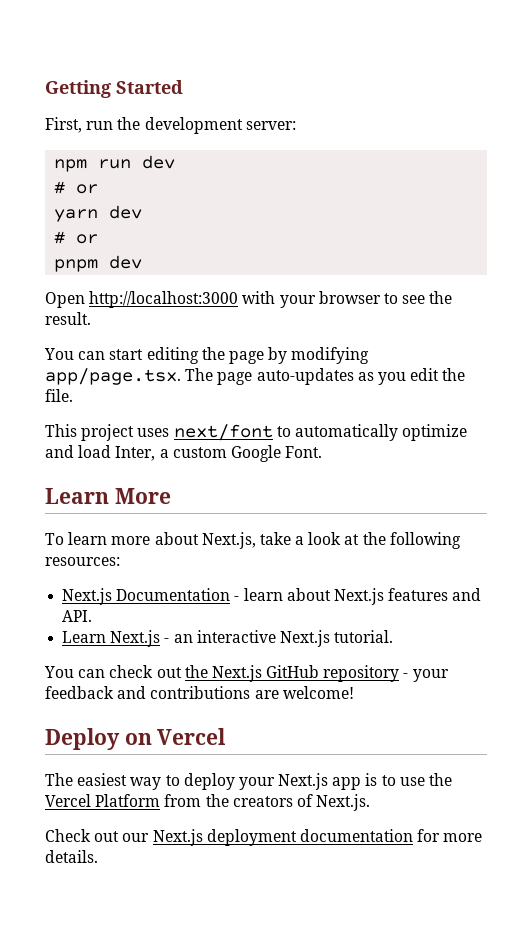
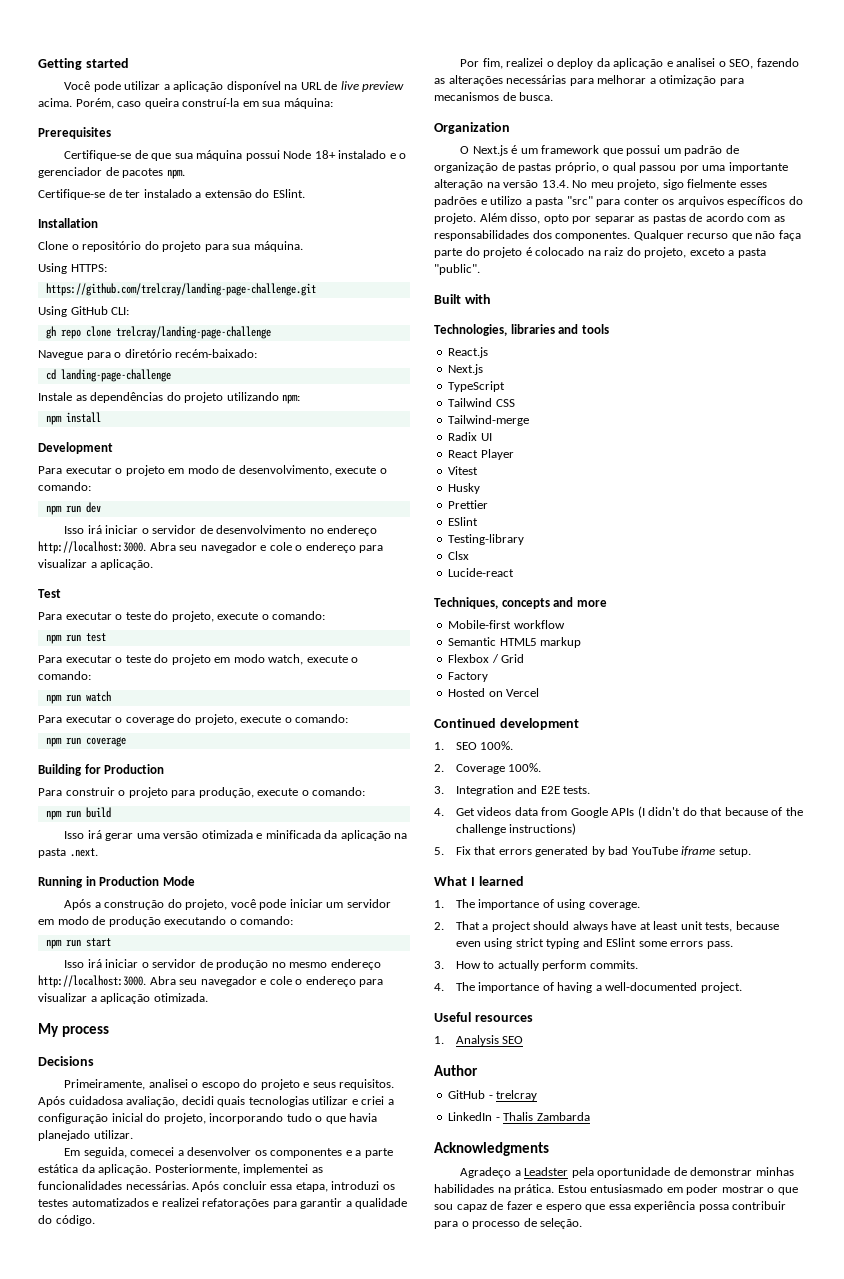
- Getting Started
- First, run the development server:
+ Getting started
+ Você pode utilizar a aplicação disponível na URL de live preview acima. Porém, caso queira construí-la em sua máquina:
+ Prerequisites
+ Certifique-se de que sua máquina possui Node 18+ instalado e o gerenciador de pacotes npm.
+ Certifique-se de ter instalado a extensão do ESlint.
+ Installation
+ Clone o repositório do projeto para sua máquina.
+ Using HTTPS:
+ https://github.com/trelcray/landing-page-challenge.git
+ Using GitHub CLI:
+ gh repo clone trelcray/landing-page-challenge
+ Navegue para o diretório recém-baixado:
+ cd landing-page-challenge
+ Instale as dependências do projeto utilizando npm:
+ npm install
+ Development
+ Para executar o projeto em modo de desenvolvimento, execute o comando:
  npm run dev
- # or
- yarn dev
- # or
- pnpm dev
- Open http://localhost:3000 with your browser to see the result.
- You can start editing the page by modifying app/page.tsx. The page auto-updates as you edit the file.
- This project uses next/font to automatically optimize and load Inter, a custom Google Font.
- Learn More
- To learn more about Next.js, take a look at the following resources:
- Next.js Documentation - learn about Next.js features and API.
- Learn Next.js - an interactive Next.js tutorial.
- You can check out the Next.js GitHub repository - your feedback and contributions are welcome!
- Deploy on Vercel
- The easiest way to deploy your Next.js app is to use the Vercel Platform from the creators of Next.js.
- Check out our Next.js deployment documentation for more details.
+ Isso irá iniciar o servidor de desenvolvimento no endereço http://localhost:3000. Abra seu navegador e cole o endereço para visualizar a aplicação.
+ Test
+ Para executar o teste do projeto, execute o comando:
+ npm run test
+ Para executar o teste do projeto em modo watch, execute o comando:
+ npm run watch
+ Para executar o coverage do projeto, execute o comando:
+ npm run coverage
+ Building for Production
+ Para construir o projeto para produção, execute o comando:
+ npm run build
+ Isso irá gerar uma versão otimizada e minificada da aplicação na pasta .next.
+ Running in Production Mode
+ Após a construção do projeto, você pode iniciar um servidor em modo de produção executando o comando:
+ npm run start
+ Isso irá iniciar o servidor de produção no mesmo endereço http://localhost:3000. Abra seu navegador e cole o endereço para visualizar a aplicação otimizada.
+ My process
+ Decisions
+ Primeiramente, analisei o escopo do projeto e seus requisitos. Após cuidadosa avaliação, decidi quais tecnologias utilizar e criei a configuração inicial do projeto, incorporando tudo o que havia planejado utilizar.
+ Em seguida, comecei a desenvolver os componentes e a parte estática da aplicação. Posteriormente, implementei as funcionalidades necessárias. Após concluir essa etapa, introduzi os testes automatizados e realizei refatorações para garantir a qualidade do código.
+ Por fim, realizei o deploy da aplicação e analisei o SEO, fazendo as alterações necessárias para melhorar a otimização para mecanismos de busca.
+ Organization
+ O Next.js é um framework que possui um padrão de organização de pastas próprio, o qual passou por uma importante alteração na versão 13.4. No meu projeto, sigo fielmente esses padrões e utilizo a pasta "src" para conter os arquivos específicos do projeto. Além disso, opto por separar as pastas de acordo com as responsabilidades dos componentes. Qualquer recurso que não faça parte do projeto é colocado na raiz do projeto, exceto a pasta "public".
+ Built with
+ Technologies, libraries and tools
+ React.js
+ Next.js
+ TypeScript
+ Tailwind CSS
+ Tailwind-merge
+ Radix UI
+ React Player
+ Vitest
+ Husky
+ Prettier
+ ESlint
+ Testing-library
+ Clsx
+ Lucide-react
+ Techniques, concepts and more
+ Mobile-first workflow
+ Semantic HTML5 markup
+ Flexbox / Grid
+ Factory
+ Hosted on Vercel
+ Continued development
+ 1. SEO 100%.
+ 2. Coverage 100%.
+ 3. Integration and E2E tests.
+ 4. Get videos data from Google APIs (I didn't do that because of the challenge instructions)
+ 5. Fix that errors generated by bad YouTube iframe setup.
+ What I learned
+ 1. The importance of using coverage.
+ 2. That a project should always have at least unit tests, because even using strict typing and ESlint some errors pass.
+ 3. How to actually perform commits.
+ 4. The importance of having a well-documented project.
+ Useful resources
+ 1. Analysis SEO
+ Author
+ GitHub - trelcray
+ LinkedIn - Thalis Zambarda
+ Acknowledgments
+ Agradeço a Leadster pela oportunidade de demonstrar minhas habilidades na prática. Estou entusiasmado em poder mostrar o que sou capaz de fazer e espero que essa experiência possa contribuir para o processo de seleção.

